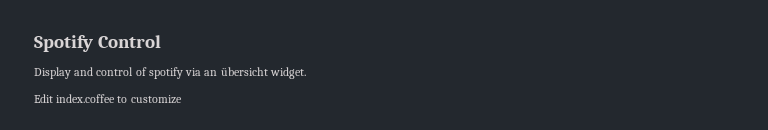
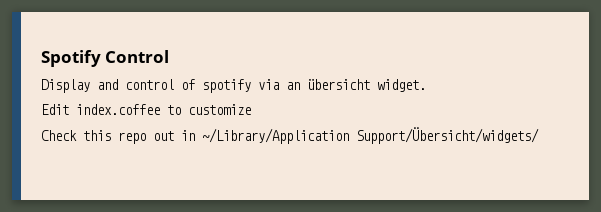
+ Check this repo out in ~/Library/Application Support/Übersicht/widgets/

